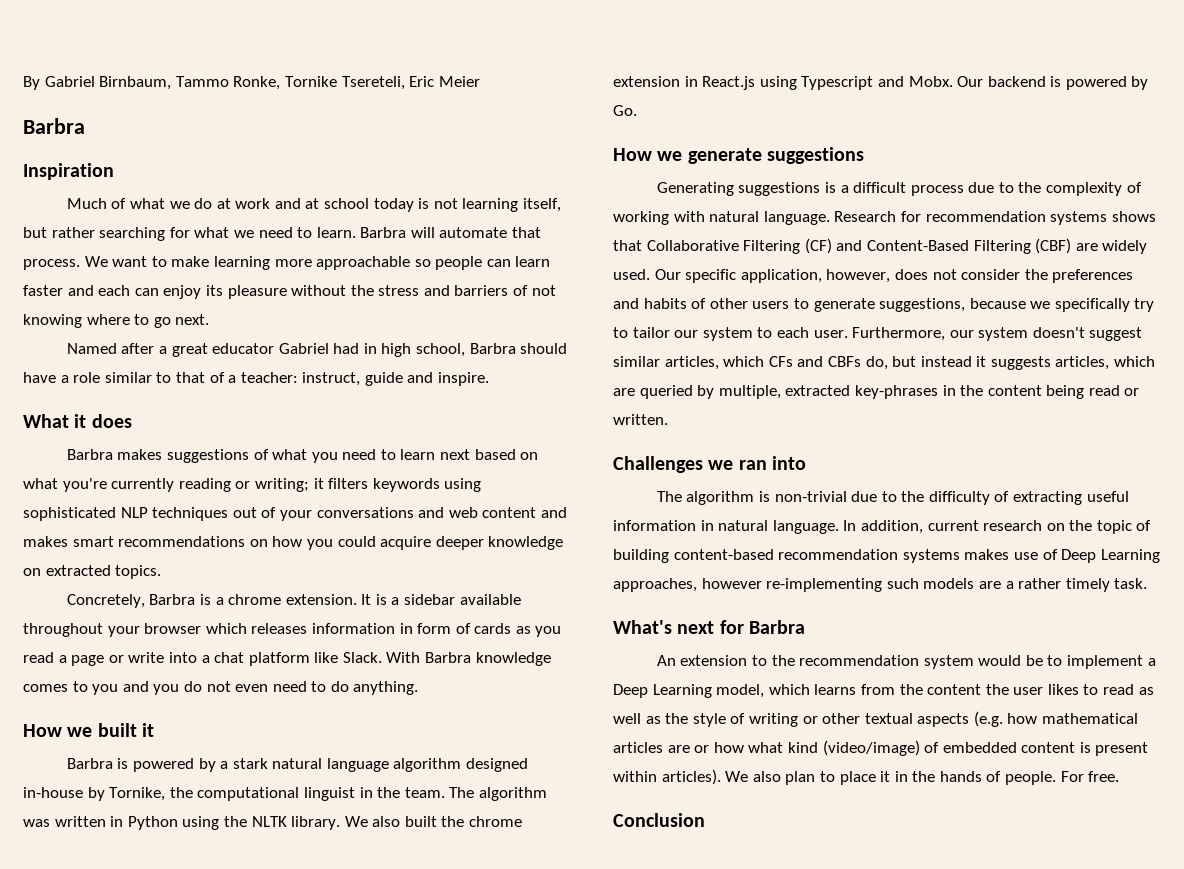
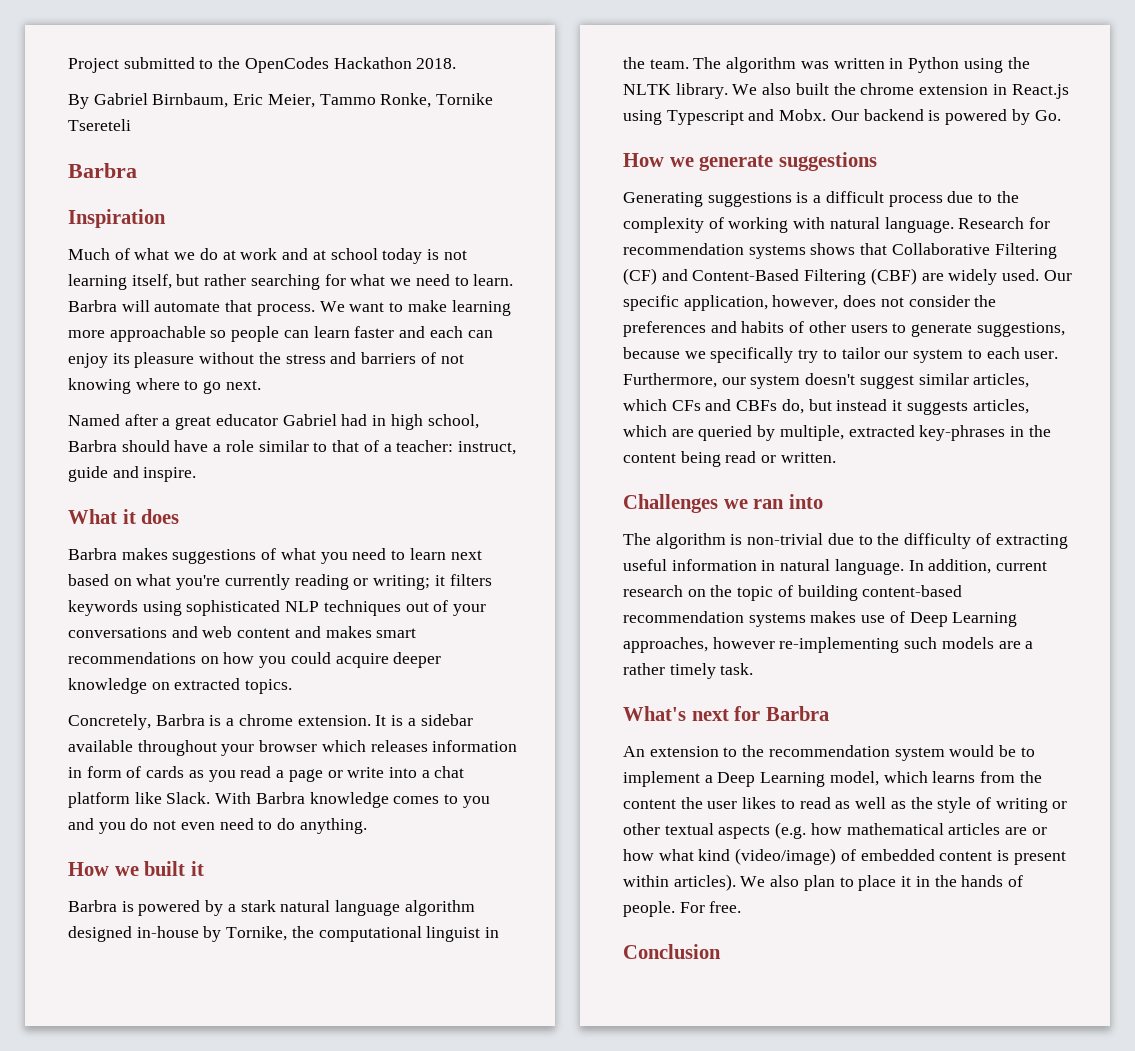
+ Project submitted to the OpenCodes Hackathon 2018.
- By Gabriel Birnbaum, Tammo Ronke, Tornike Tsereteli, Eric Meier
+ By Gabriel Birnbaum, Eric Meier, Tammo Ronke, Tornike Tsereteli

